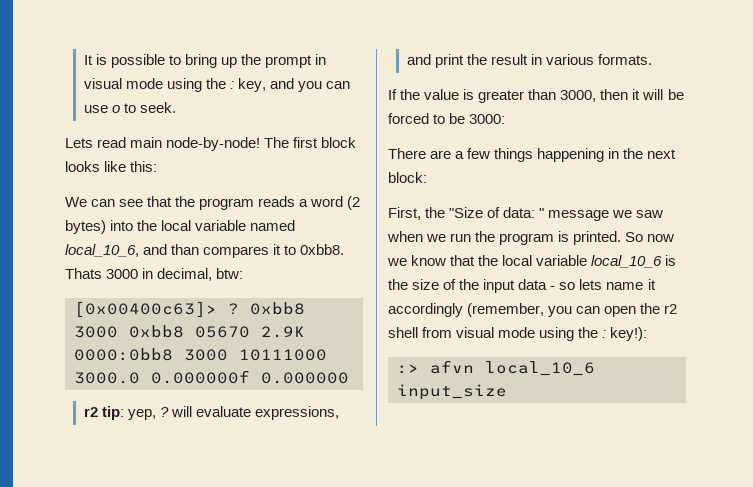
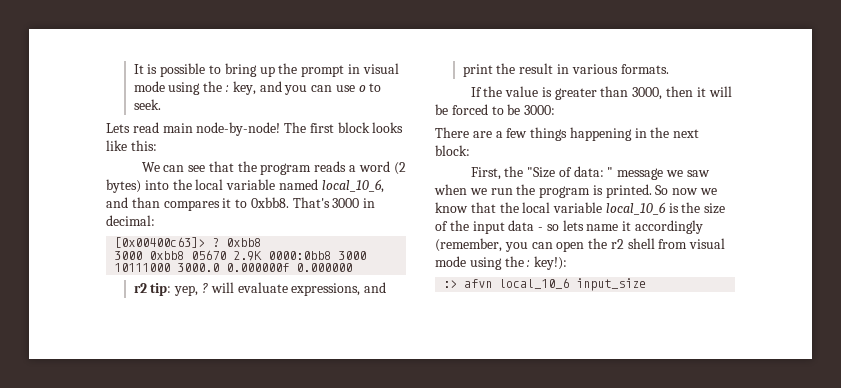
- Thats 3000 in decimal, btw:
+ That's 3000 in decimal:

